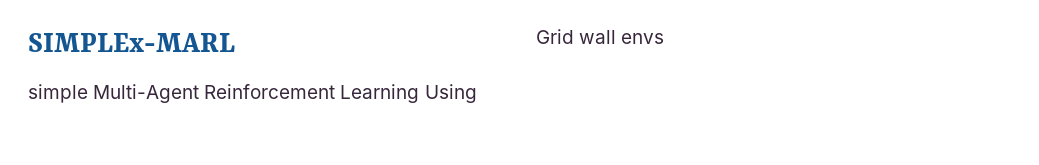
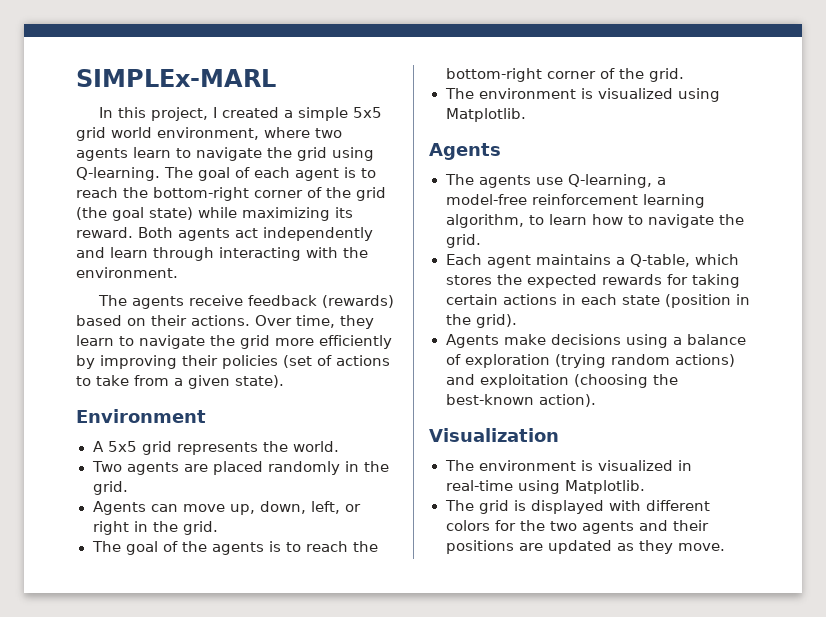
- simple Multi-Agent Reinforcement Learning Using Grid wall envs
+ In this project, I created a simple 5x5 grid world environment, where two agents learn to navigate the grid using Q-learning. The goal of each agent is to reach the bottom-right corner of the grid (the goal state) while maximizing its reward. Both agents act independently and learn through interacting with the environment.
+ The agents receive feedback (rewards) based on their actions. Over time, they learn to navigate the grid more efficiently by improving their policies (set of actions to take from a given state).
+ Environment
+ A 5x5 grid represents the world.
+ Two agents are placed randomly in the grid.
+ Agents can move up, down, left, or right in the grid.
+ The goal of the agents is to reach the bottom-right corner of the grid.
+ The environment is visualized using Matplotlib.
+ Agents
+ The agents use Q-learning, a model-free reinforcement learning algorithm, to learn how to navigate the grid.
+ Each agent maintains a Q-table, which stores the expected rewards for taking certain actions in each state (position in the grid).
+ Agents make decisions using a balance of exploration (trying random actions) and exploitation (choosing the best-known action).
+ Visualization
+ The environment is visualized in real-time using Matplotlib.
+ The grid is displayed with different colors for the two agents and their positions are updated as they move.

